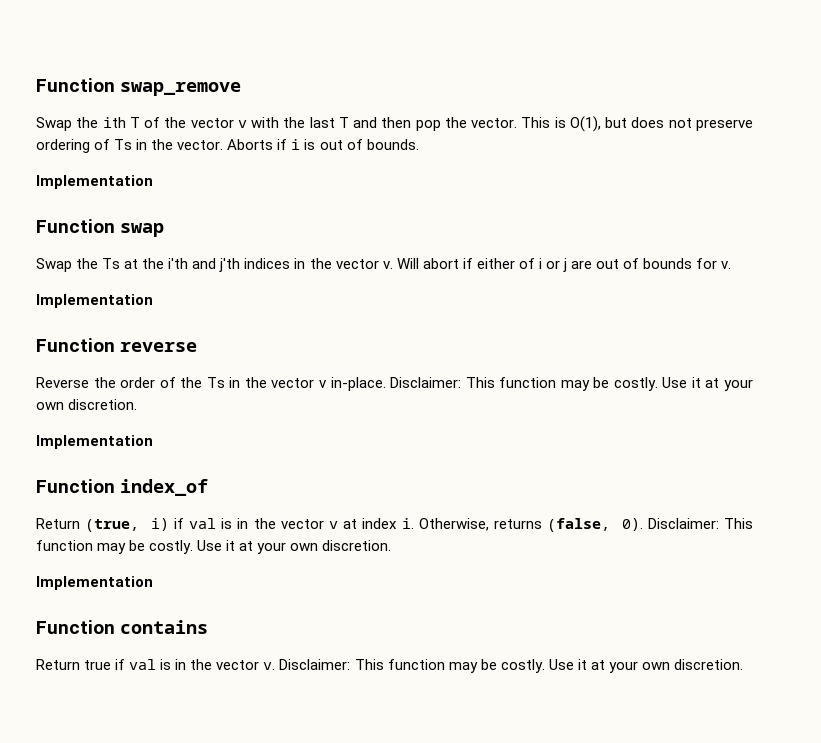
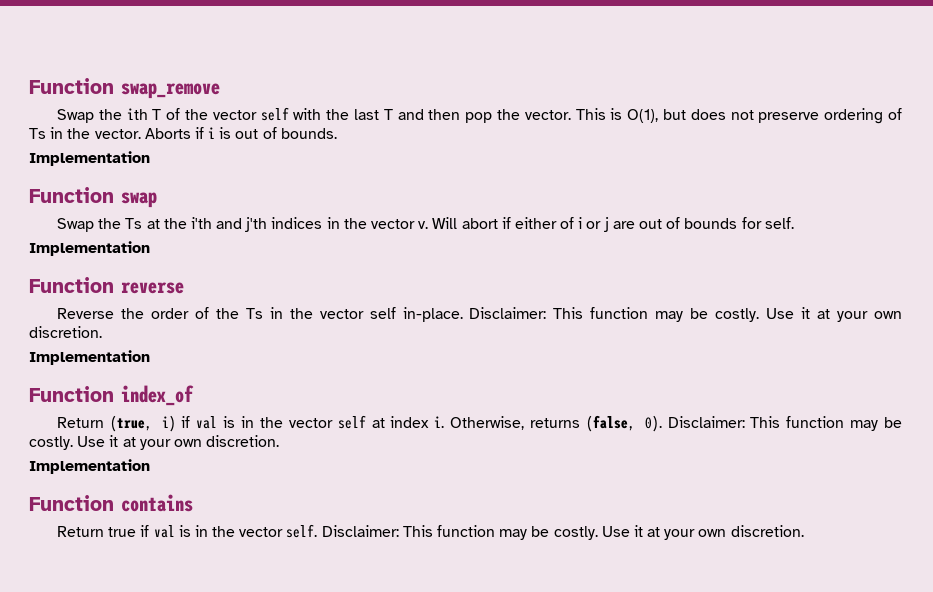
- Swap the ith T of the vector v with the last T and then pop the vector.
+ Swap the ith T of the vector self with the last T and then pop the vector.
- Will abort if either of i or j are out of bounds for v.
+ Will abort if either of i or j are out of bounds for self.
- Reverse the order of the Ts in the vector v in-place.
+ Reverse the order of the Ts in the vector self in-place.
- Return (true, i) if val is in the vector v at index i.
+ Return (true, i) if val is in the vector self at index i.
- Return true if val is in the vector v.
+ Return true if val is in the vector self.

